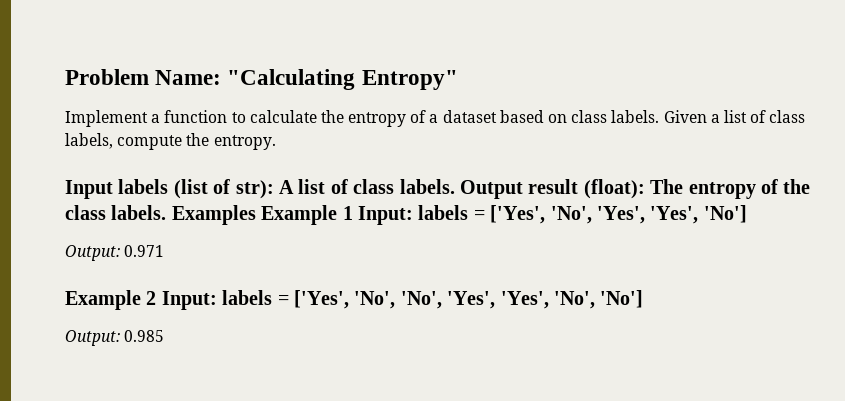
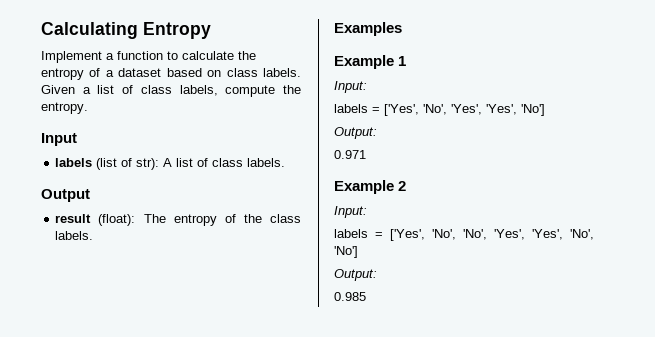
- Problem Name: "Calculating Entropy"
+ Calculating Entropy
- Input labels (list of str): A list of class labels. Output result (float): The entropy of the class labels. Examples Example 1 Input: labels = ['Yes', 'No', 'Yes', 'Yes', 'No']
- Output: 0.971
+ Input
+ labels (list of str): A list of class labels.
+ Output
+ result (float): The entropy of the class labels.
+ Examples
+ Example 1
+ Input:
+ labels = ['Yes', 'No', 'Yes', 'Yes', 'No']
+ Output:
+ 0.971
- Example 2 Input: labels = ['Yes', 'No', 'No', 'Yes', 'Yes', 'No', 'No']
- Output: 0.985
+ Example 2
+ Input:
+ labels = ['Yes', 'No', 'No', 'Yes', 'Yes', 'No', 'No']
+ Output:
+ 0.985

